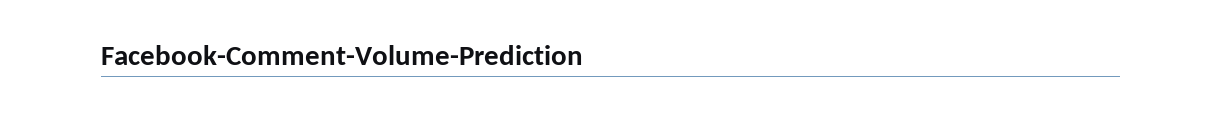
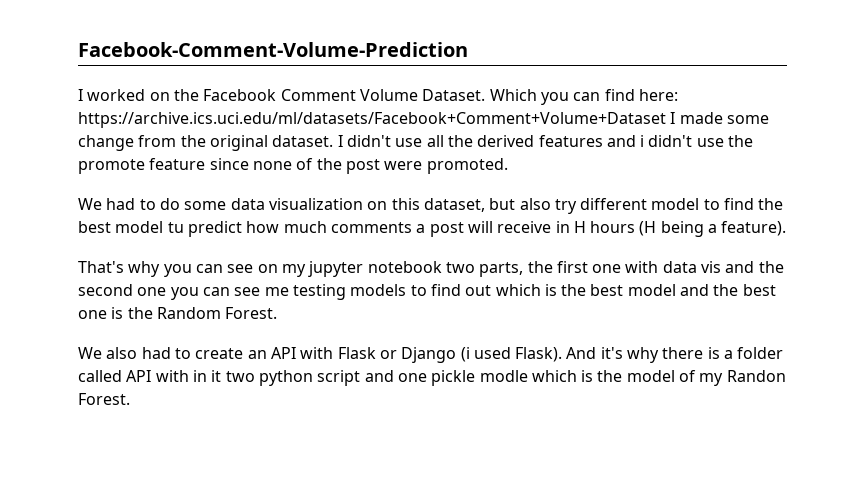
+ I worked on the Facebook Comment Volume Dataset. Which you can find here: https://archive.ics.uci.edu/ml/datasets/Facebook+Comment+Volume+Dataset I made some change from the original dataset. I didn't use all the derived features and i didn't use the promote feature since none of the post were promoted.
+ We had to do some data visualization on this dataset, but also try different model to find the best model tu predict how much comments a post will receive in H hours (H being a feature).
+ That's why you can see on my jupyter notebook two parts, the first one with data vis and the second one you can see me testing models to find out which is the best model and the best one is the Random Forest.
+ We also had to create an API with Flask or Django (i used Flask). And it's why there is a folder called API with in it two python script and one pickle modle which is the model of my Randon Forest.

